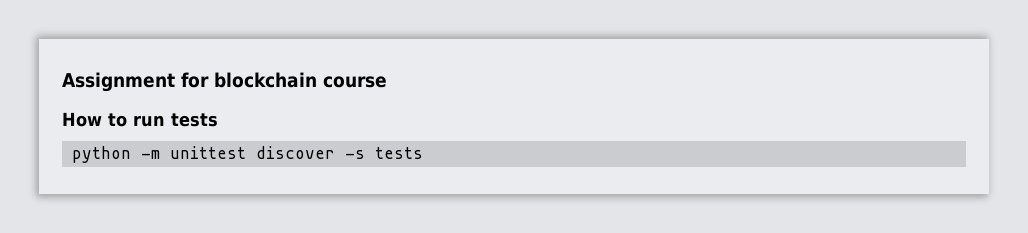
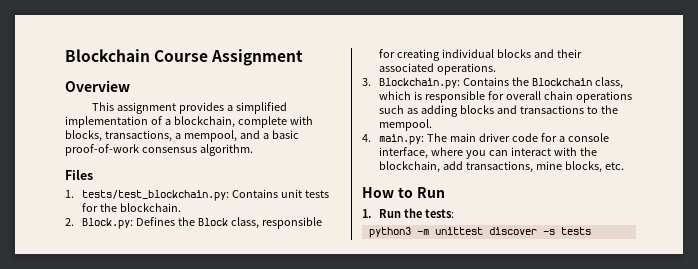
- Assignment for blockchain course
- How to run tests
- python -m unittest discover -s tests
+ Blockchain Course Assignment
+ Overview
+ This assignment provides a simplified implementation of a blockchain, complete with blocks, transactions, a mempool, and a basic proof-of-work consensus algorithm.
+ Files
+ 1. tests/test_blockchain.py: Contains unit tests for the blockchain.
+ 2. Block.py: Defines the Block class, responsible for creating individual blocks and their associated operations.
+ 3. Blockchain.py: Contains the Blockchain class, which is responsible for overall chain operations such as adding blocks and transactions to the mempool.
+ 4. main.py: The main driver code for a console interface, where you can interact with the blockchain, add transactions, mine blocks, etc.
+ How to Run
+ 1. Run the tests:
+ python3 -m unittest discover -s tests

